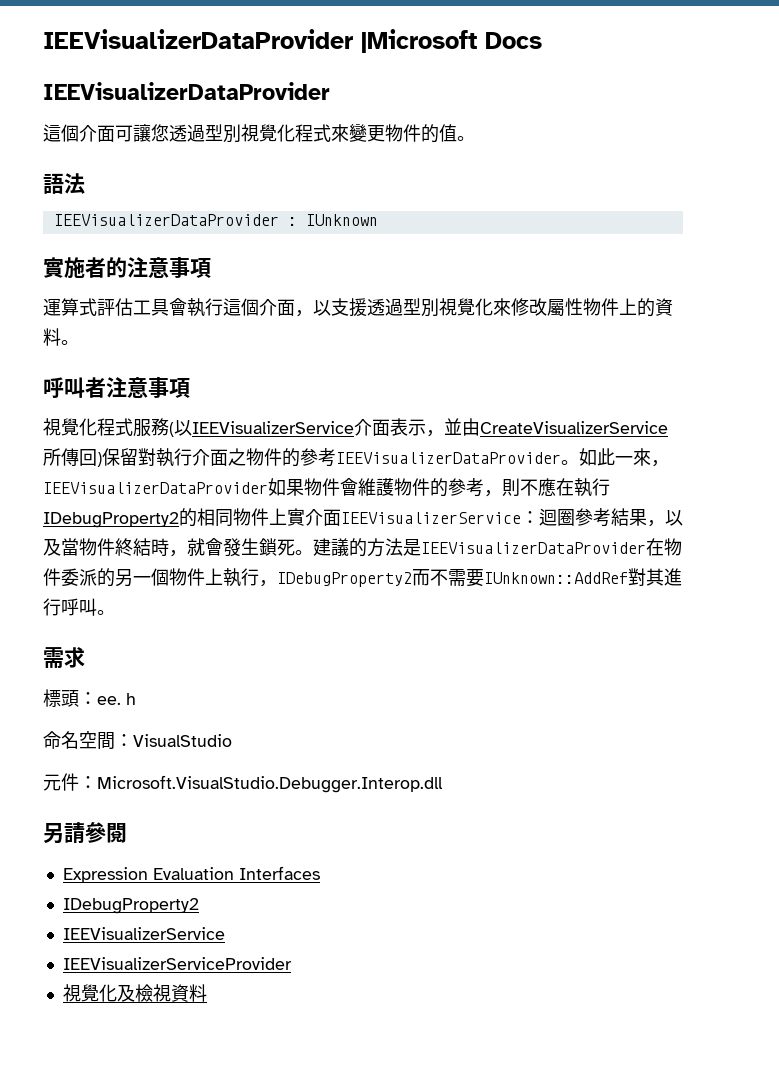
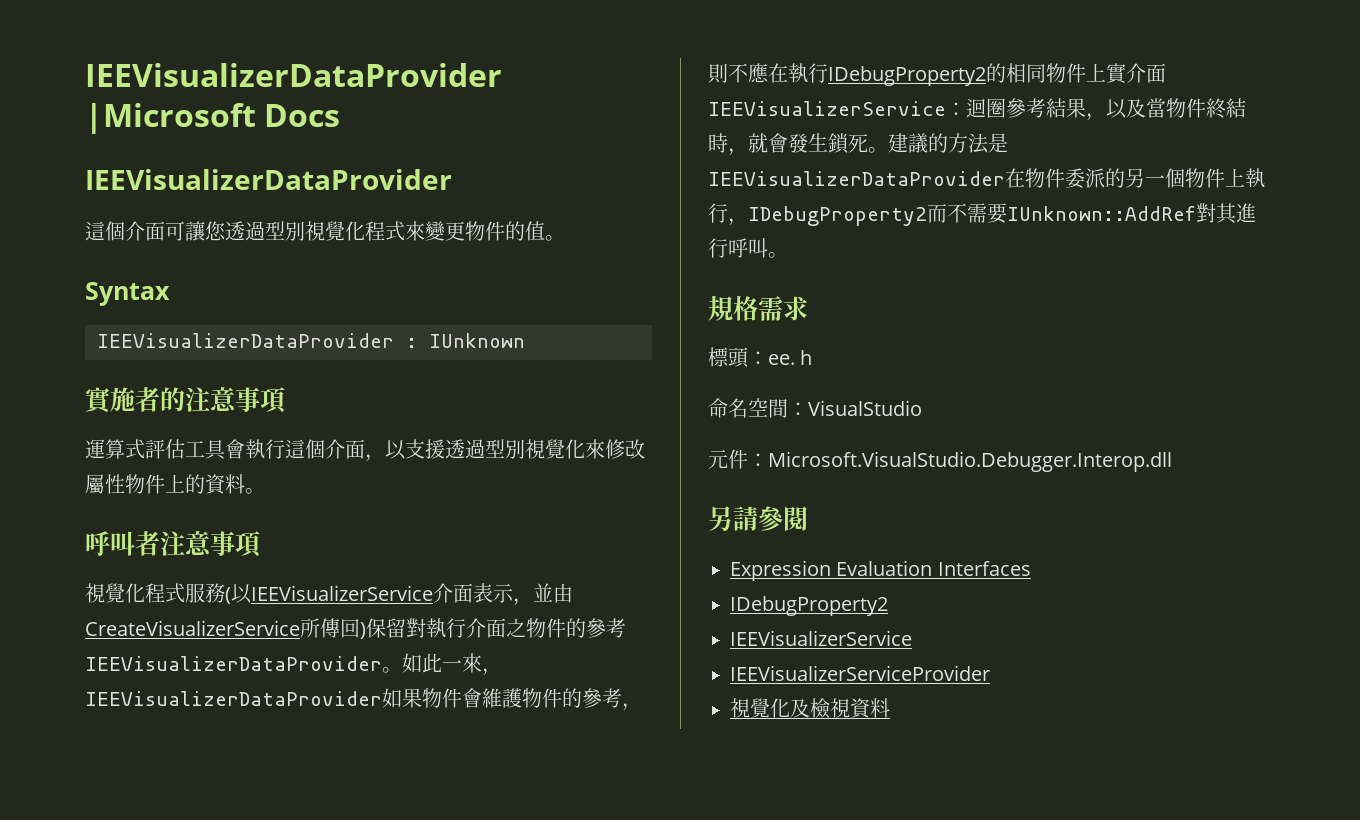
- 語法
+ Syntax
- 需求
+ 規格需求

